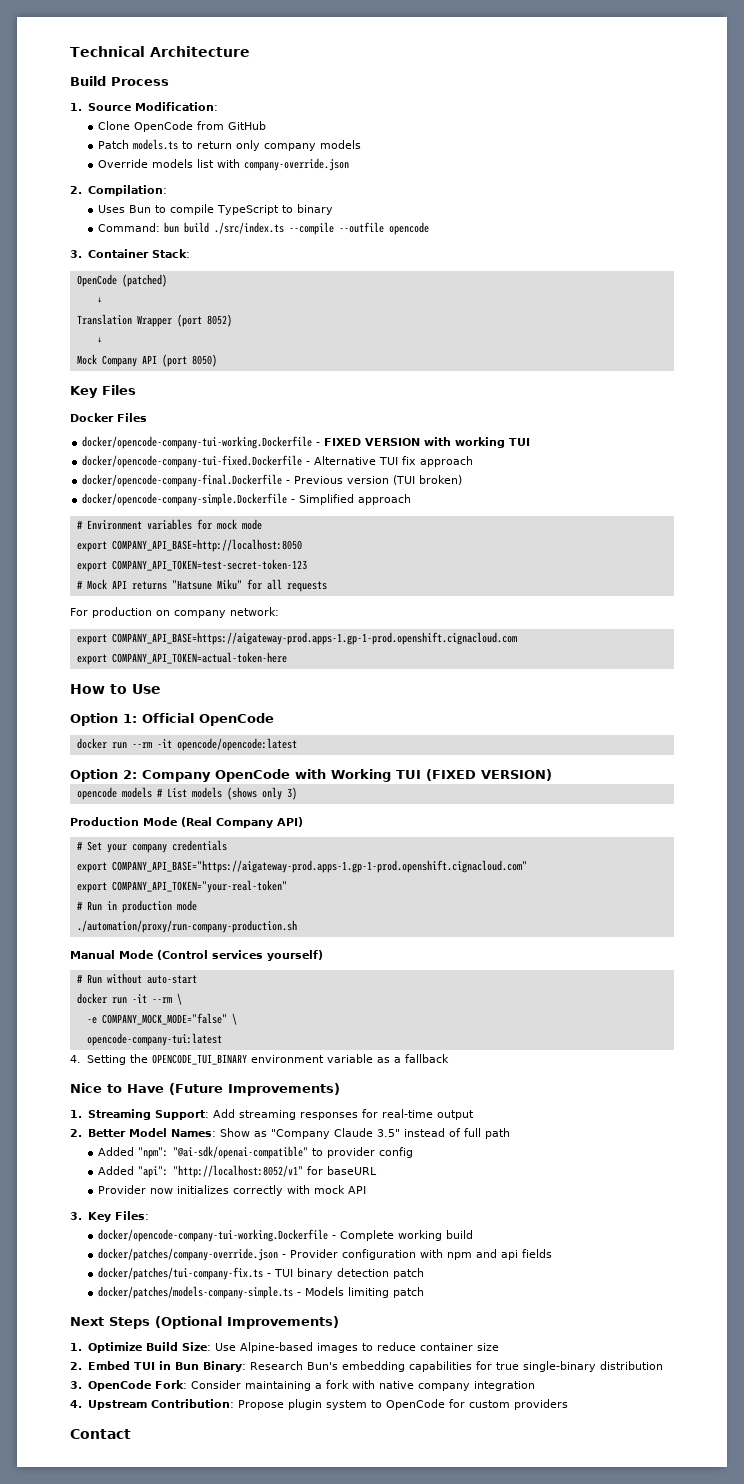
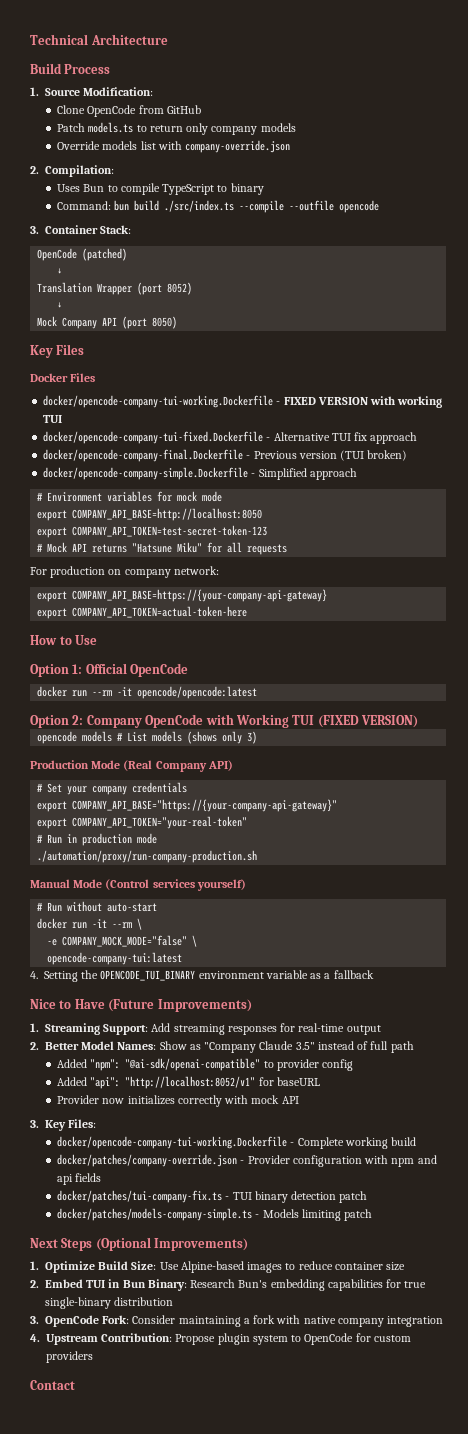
- export COMPANY_API_BASE=https://aigateway-prod.apps-1.gp-1-prod.openshift.cignacloud.com
+ export COMPANY_API_BASE=https://{your-company-api-gateway}
- export COMPANY_API_BASE="https://aigateway-prod.apps-1.gp-1-prod.openshift.cignacloud.com"
+ export COMPANY_API_BASE="https://{your-company-api-gateway}"

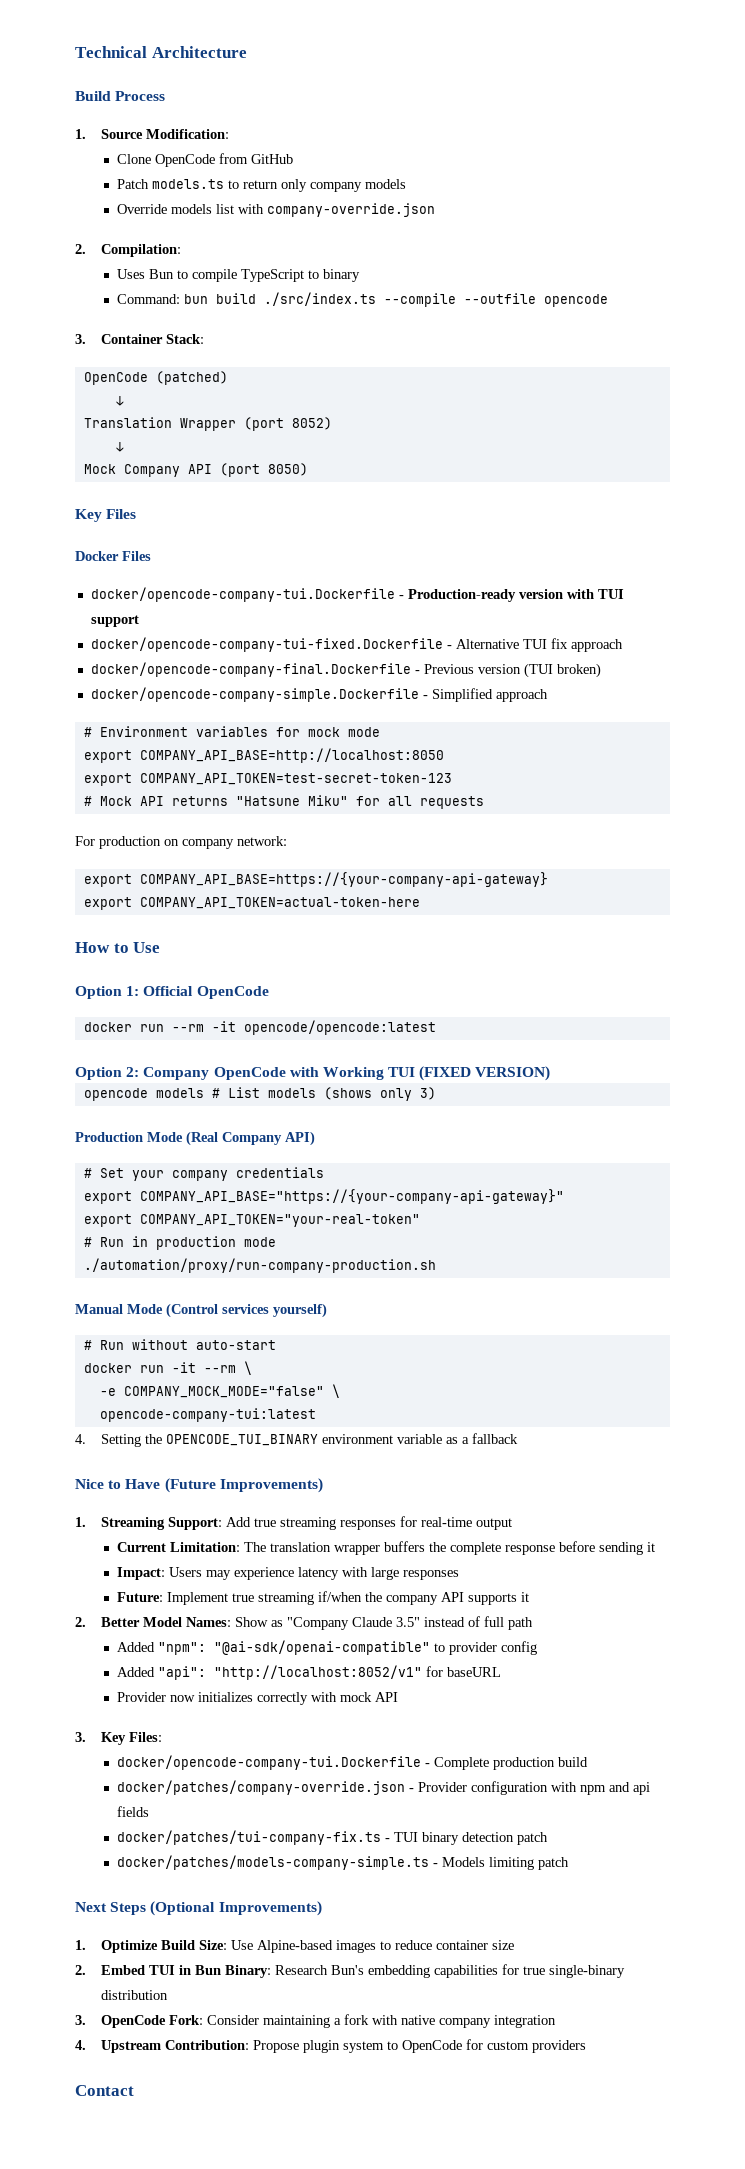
- docker/opencode-company-tui-working.Dockerfile - FIXED VERSION with working TUI
+ docker/opencode-company-tui.Dockerfile - Production-ready version with TUI support
- 1. Streaming Support: Add streaming responses for real-time output
+ 1. Streaming Support: Add true streaming responses for real-time output
+ Current Limitation: The translation wrapper buffers the complete response before sending it
+ Impact: Users may experience latency with large responses
+ Future: Implement true streaming if/when the company API supports it
- docker/opencode-company-tui-working.Dockerfile - Complete working build
+ docker/opencode-company-tui.Dockerfile - Complete production build

